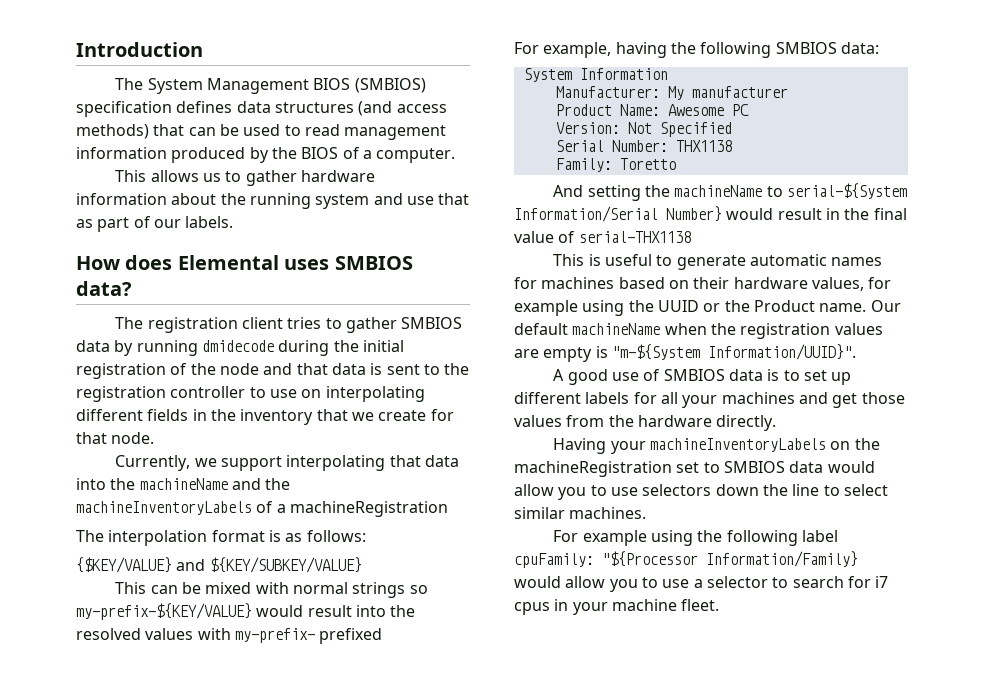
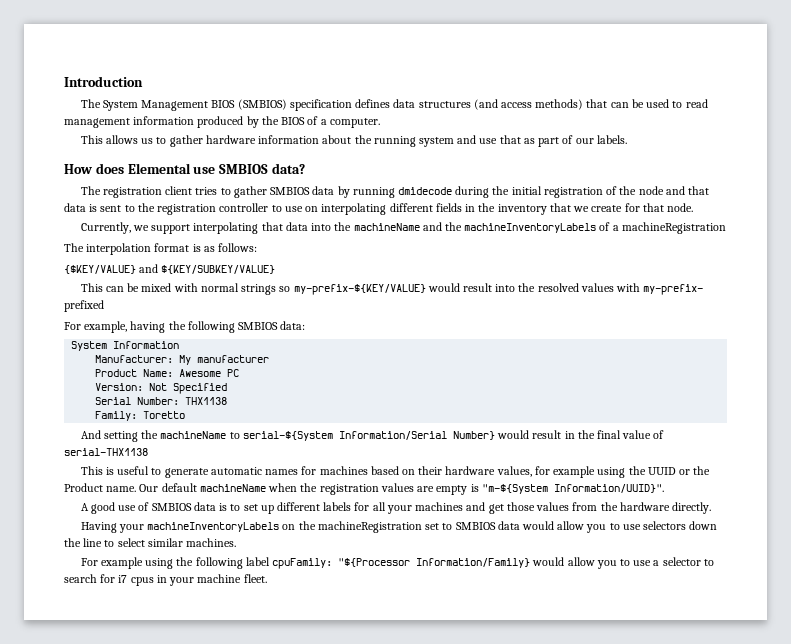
- How does Elemental uses SMBIOS data?
+ How does Elemental use SMBIOS data?

